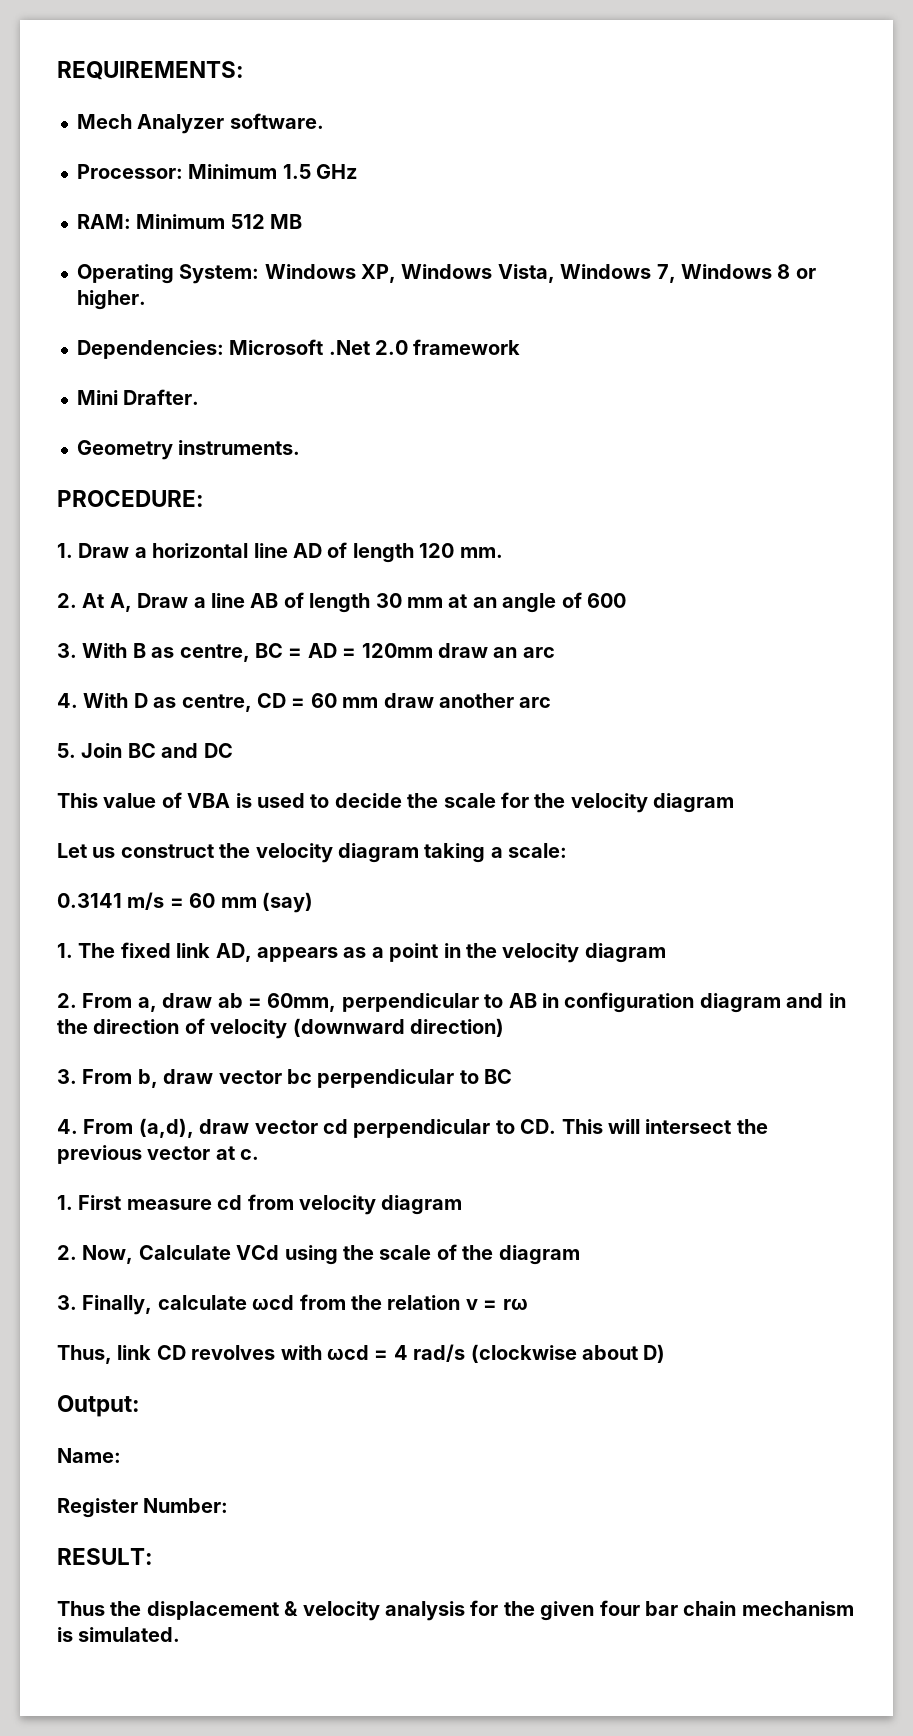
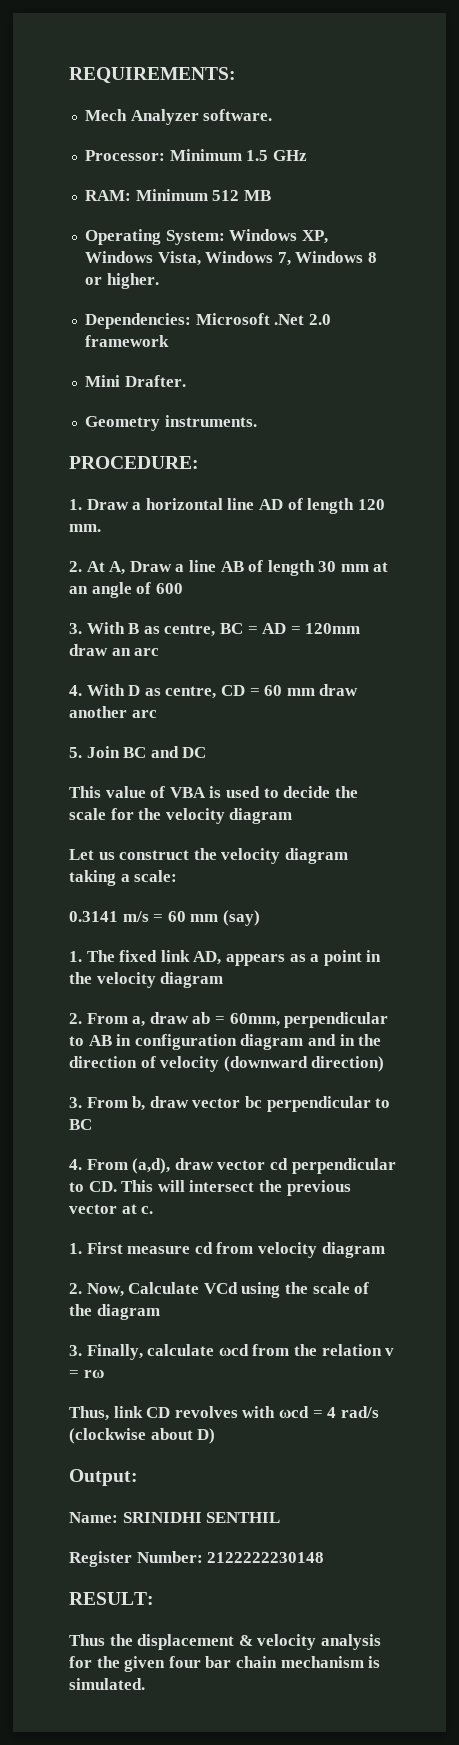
- Name:
+ Name: SRINIDHI SENTHIL
- Register Number:
+ Register Number: 2122222230148

